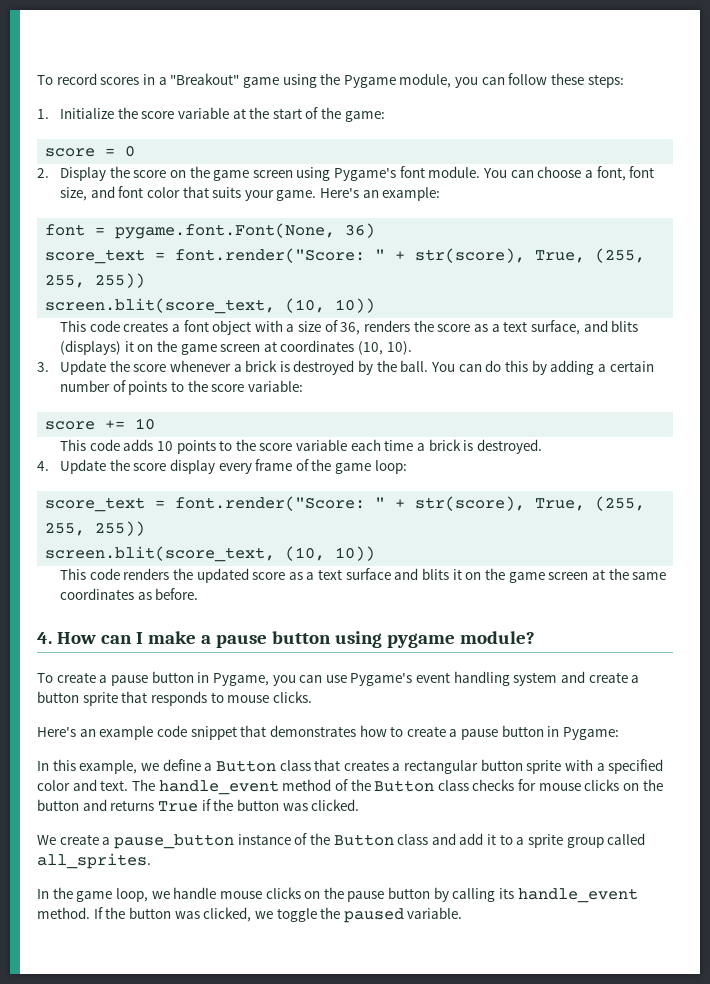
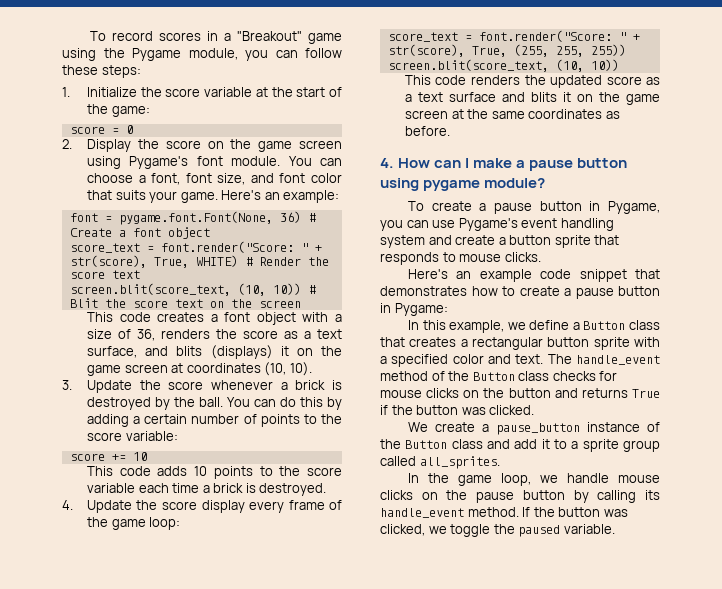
- font = pygame.font.Font(None, 36)
- score_text = font.render("Score: " + str(score), True, (255, 255, 255))
- screen.blit(score_text, (10, 10))
+ font = pygame.font.Font(None, 36) # Create a font object
+ score_text = font.render("Score: " + str(score), True, WHITE) # Render the score text
+ screen.blit(score_text, (10, 10)) # Blit the score text on the screen

